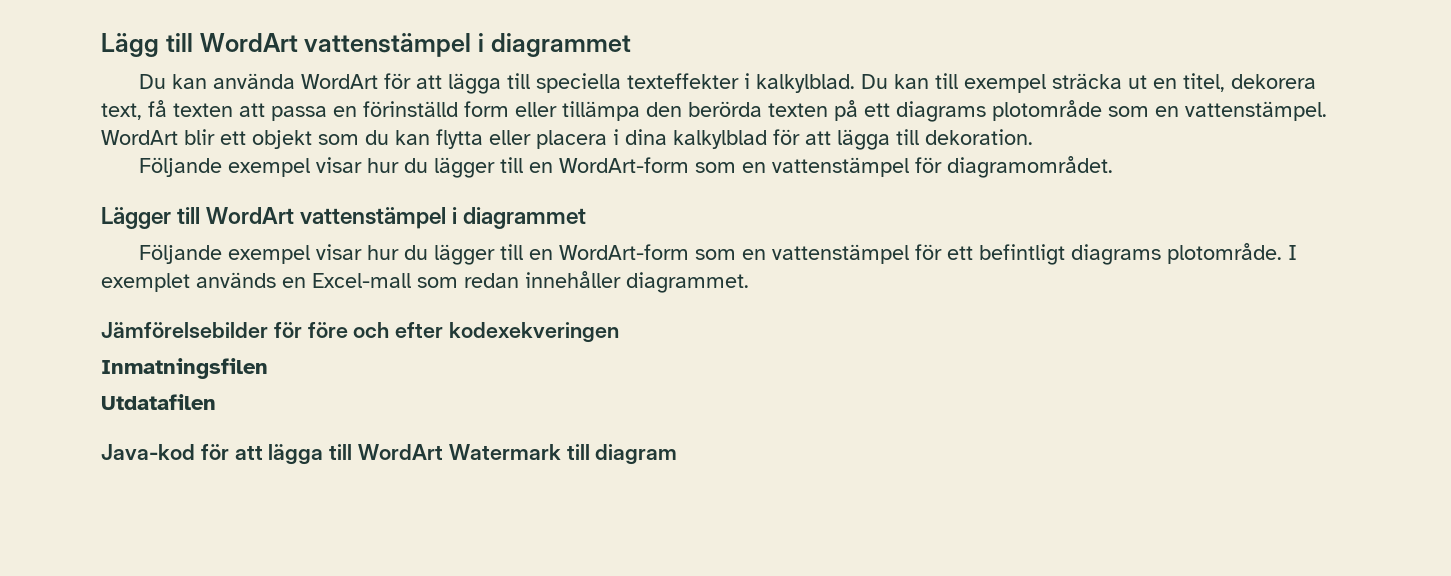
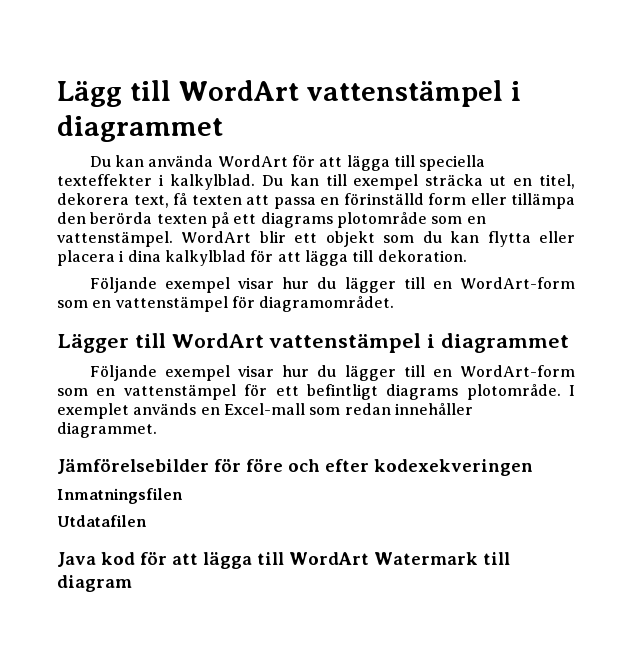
- Java-kod för att lägga till WordArt Watermark till diagram
+ Java kod för att lägga till WordArt Watermark till diagram

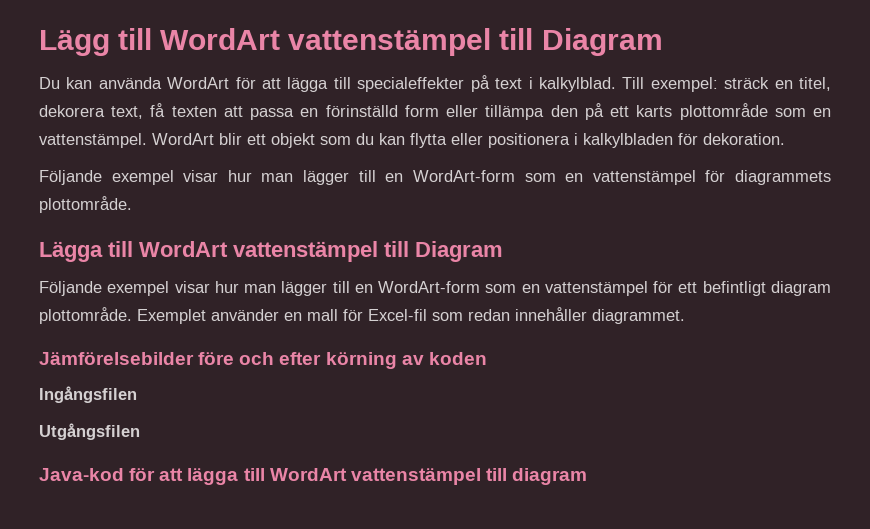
- Lägg till WordArt vattenstämpel i diagrammet
+ Lägg till WordArt vattenstämpel till Diagram
- Du kan använda WordArt för att lägga till speciella texteffekter i kalkylblad. Du kan till exempel sträcka ut en titel, dekorera text, få texten att passa en förinställd form eller tillämpa den berörda texten på ett diagrams plotområde som en vattenstämpel.
+ Du kan använda WordArt för att lägga till specialeffekter på text i kalkylblad. Till exempel: sträck en titel, dekorera text, få texten att passa en förinställd form eller tillämpa den på ett karts plottområde som en vattenstämpel.
- WordArt blir ett objekt som du kan flytta eller placera i dina kalkylblad för att lägga till dekoration.
+ WordArt blir ett objekt som du kan flytta eller positionera i kalkylbladen för dekoration.
- Följande exempel visar hur du lägger till en WordArt-form som en vattenstämpel för diagramområdet.
- Lägger till WordArt vattenstämpel i diagrammet
- Följande exempel visar hur du lägger till en WordArt-form som en vattenstämpel för ett befintligt diagrams plotområde. I exemplet används en Excel-mall som redan innehåller diagrammet.
+ Följande exempel visar hur man lägger till en WordArt-form som en vattenstämpel för diagrammets plottområde.
+ Lägga till WordArt vattenstämpel till Diagram
+ Följande exempel visar hur man lägger till en WordArt-form som en vattenstämpel för ett befintligt diagram plottområde. Exemplet använder en mall för Excel-fil som redan innehåller diagrammet.
- Jämförelsebilder för före och efter kodexekveringen
- Inmatningsfilen
- Utdatafilen
- Java kod för att lägga till WordArt Watermark till diagram
+ Jämförelsebilder före och efter körning av koden
+ Ingångsfilen
+ Utgångsfilen
+ Java-kod för att lägga till WordArt vattenstämpel till diagram

